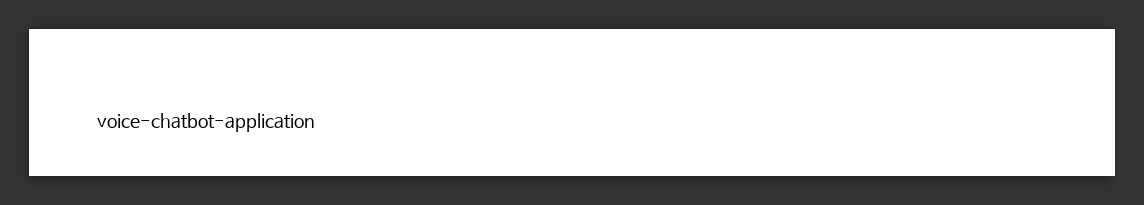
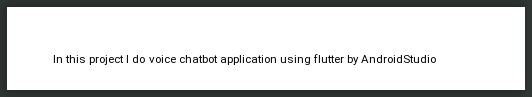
- voice-chatbot-application
+ In this project I do voice chatbot application using flutter by AndroidStudio

